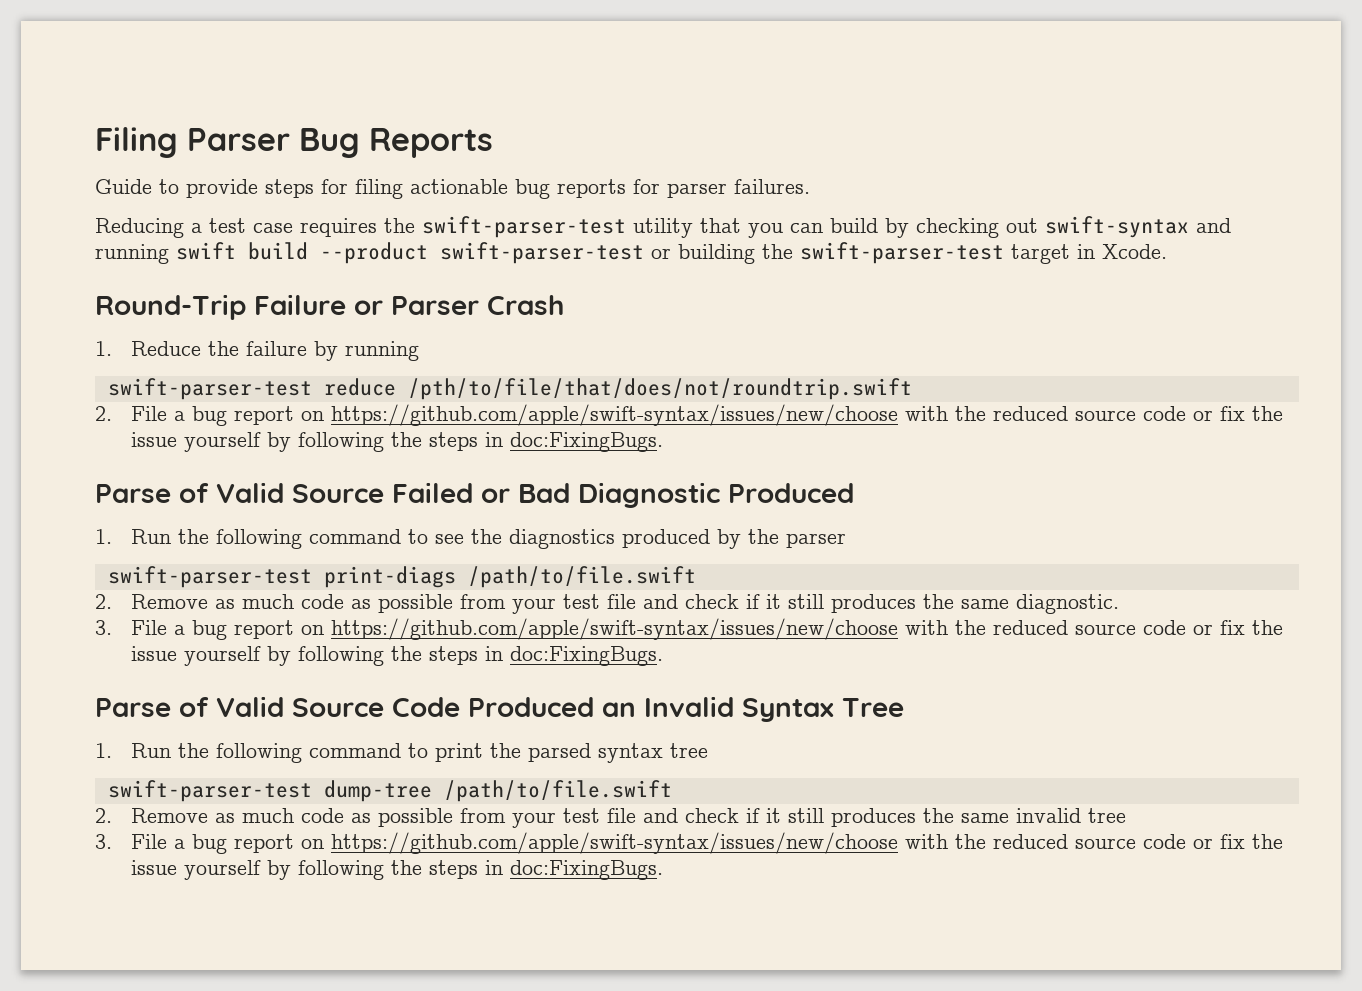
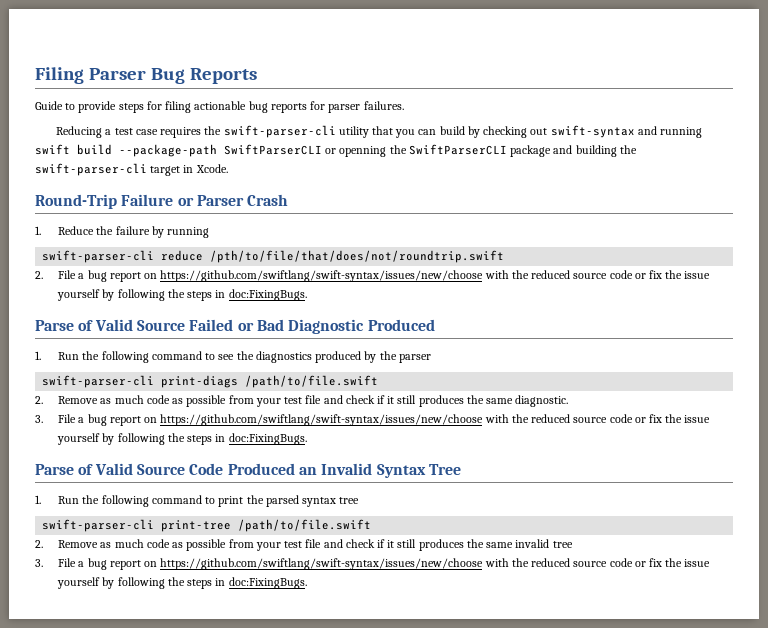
- Reducing a test case requires the swift-parser-test utility that you can build by checking out swift-syntax and running swift build --product swift-parser-test or building the swift-parser-test target in Xcode.
+ Reducing a test case requires the swift-parser-cli utility that you can build by checking out swift-syntax and running swift build --package-path SwiftParserCLI or openning the SwiftParserCLI package and building the swift-parser-cli target in Xcode.
- swift-parser-test reduce /pth/to/file/that/does/not/roundtrip.swift
+ swift-parser-cli reduce /pth/to/file/that/does/not/roundtrip.swift
- 2. File a bug report on https://github.com/apple/swift-syntax/issues/new/choose with the reduced source code or fix the issue yourself by following the steps in doc:FixingBugs.
+ 2. File a bug report on https://github.com/swiftlang/swift-syntax/issues/new/choose with the reduced source code or fix the issue yourself by following the steps in doc:FixingBugs.
- swift-parser-test print-diags /path/to/file.swift
+ swift-parser-cli print-diags /path/to/file.swift
  2. Remove as much code as possible from your test file and check if it still produces the same diagnostic.
- 3. File a bug report on https://github.com/apple/swift-syntax/issues/new/choose with the reduced source code or fix the issue yourself by following the steps in doc:FixingBugs.
+ 3. File a bug report on https://github.com/swiftlang/swift-syntax/issues/new/choose with the reduced source code or fix the issue yourself by following the steps in doc:FixingBugs.
- swift-parser-test dump-tree /path/to/file.swift
+ swift-parser-cli print-tree /path/to/file.swift
  2. Remove as much code as possible from your test file and check if it still produces the same invalid tree
- 3. File a bug report on https://github.com/apple/swift-syntax/issues/new/choose with the reduced source code or fix the issue yourself by following the steps in doc:FixingBugs.
+ 3. File a bug report on https://github.com/swiftlang/swift-syntax/issues/new/choose with the reduced source code or fix the issue yourself by following the steps in doc:FixingBugs.

